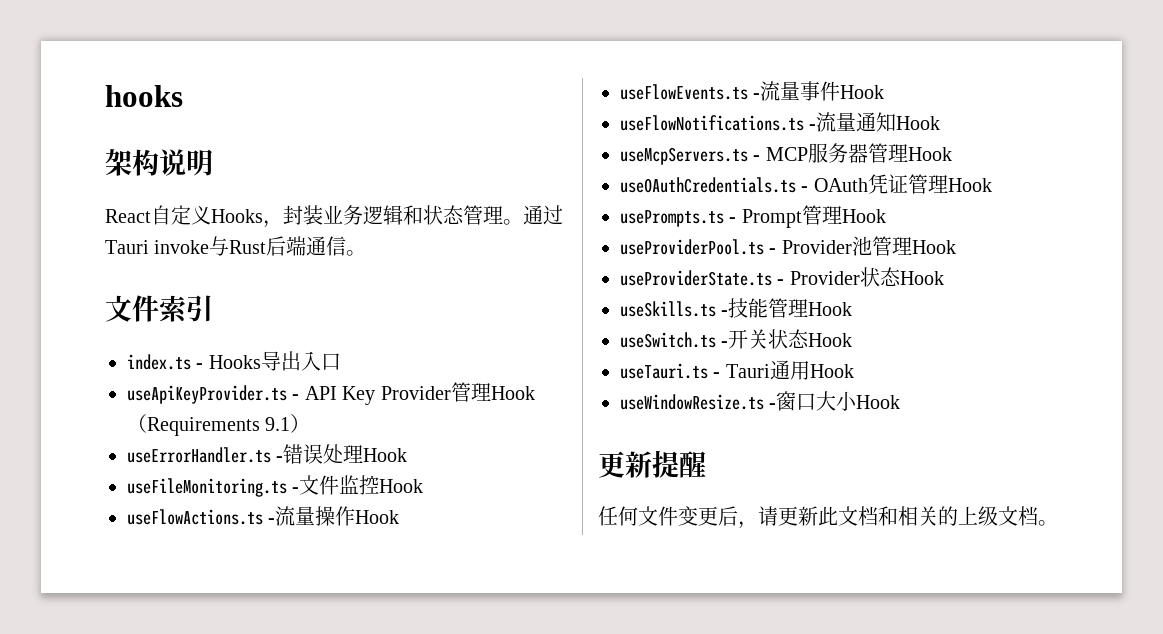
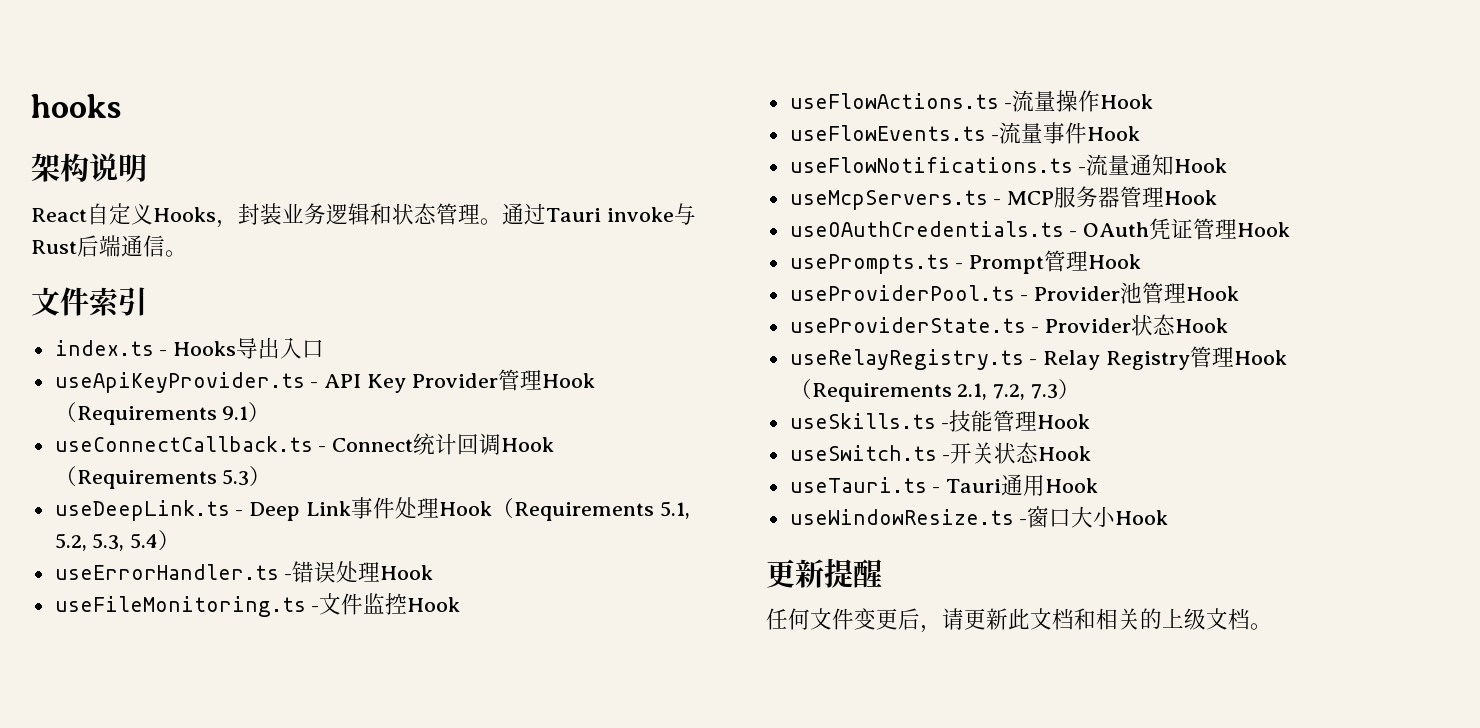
+ useConnectCallback.ts - Connect统计回调Hook（Requirements 5.3）
+ useDeepLink.ts - Deep Link事件处理Hook（Requirements 5.1, 5.2, 5.3, 5.4）
+ useRelayRegistry.ts - Relay Registry管理Hook（Requirements 2.1, 7.2, 7.3）

